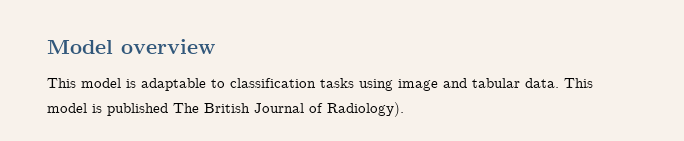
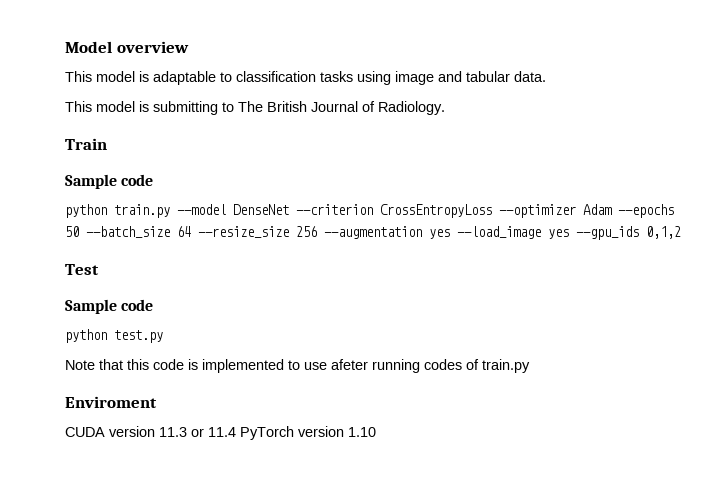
- This model is adaptable to classification tasks using image and tabular data. This model is published The British Journal of Radiology).
+ This model is adaptable to classification tasks using image and tabular data.
+ This model is submitting to The British Journal of Radiology.
+ Train
+ Sample code
+ python train.py --model DenseNet --criterion CrossEntropyLoss --optimizer Adam --epochs 50 --batch_size 64 --resize_size 256 --augmentation yes --load_image yes --gpu_ids 0,1,2
+ Test
+ Sample code
+ python test.py
+ Note that this code is implemented to use afeter running codes of train.py
+ Enviroment
+ CUDA version 11.3 or 11.4 PyTorch version 1.10

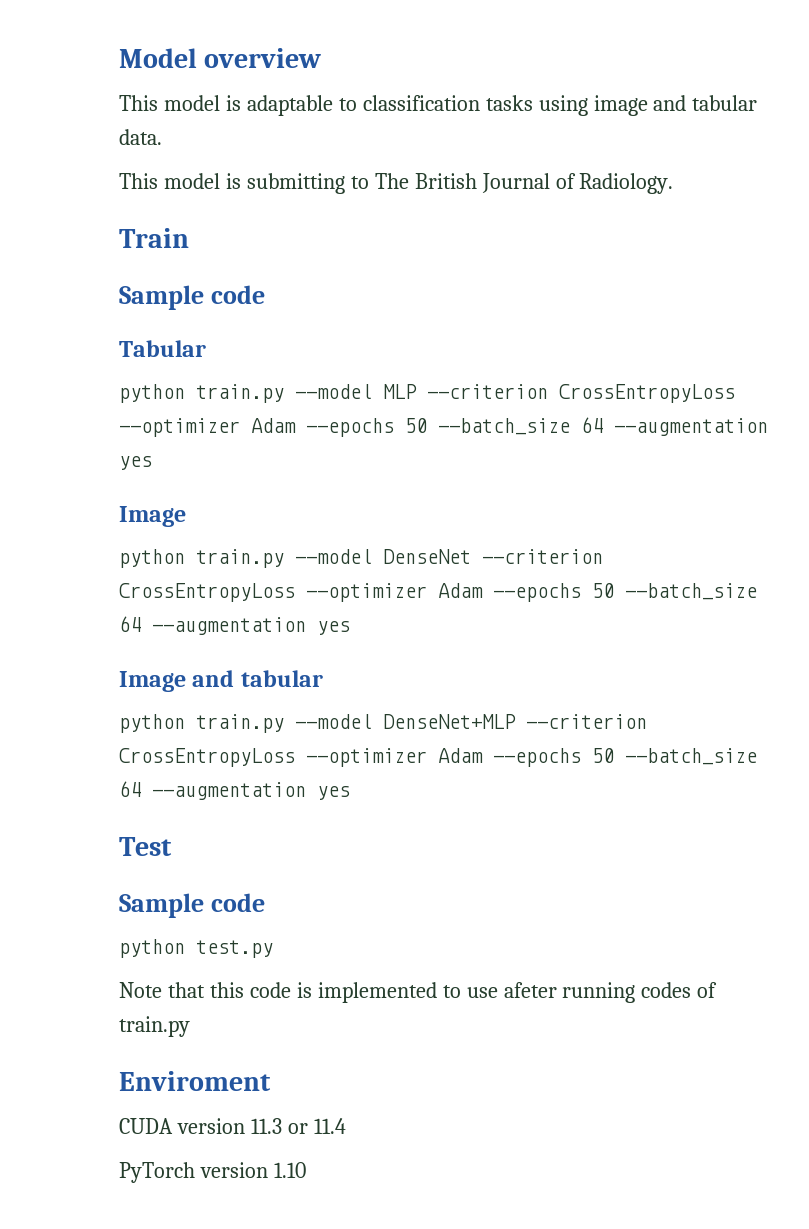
+ Tabular
+ python train.py --model MLP --criterion CrossEntropyLoss --optimizer Adam --epochs 50 --batch_size 64 --augmentation yes
+ Image
- python train.py --model DenseNet --criterion CrossEntropyLoss --optimizer Adam --epochs 50 --batch_size 64 --resize_size 256 --augmentation yes --load_image yes --gpu_ids 0,1,2
+ python train.py --model DenseNet --criterion CrossEntropyLoss --optimizer Adam --epochs 50 --batch_size 64 --augmentation yes
+ Image and tabular
+ python train.py --model DenseNet+MLP --criterion CrossEntropyLoss --optimizer Adam --epochs 50 --batch_size 64 --augmentation yes
- CUDA version 11.3 or 11.4 PyTorch version 1.10
+ CUDA version 11.3 or 11.4
+ PyTorch version 1.10

